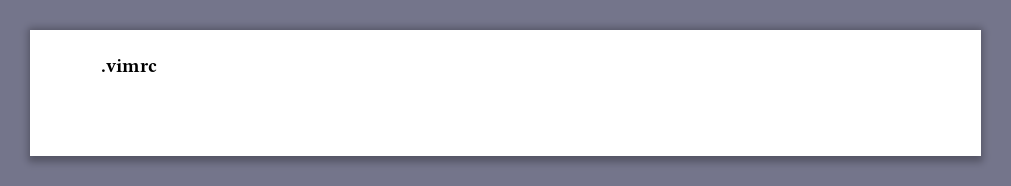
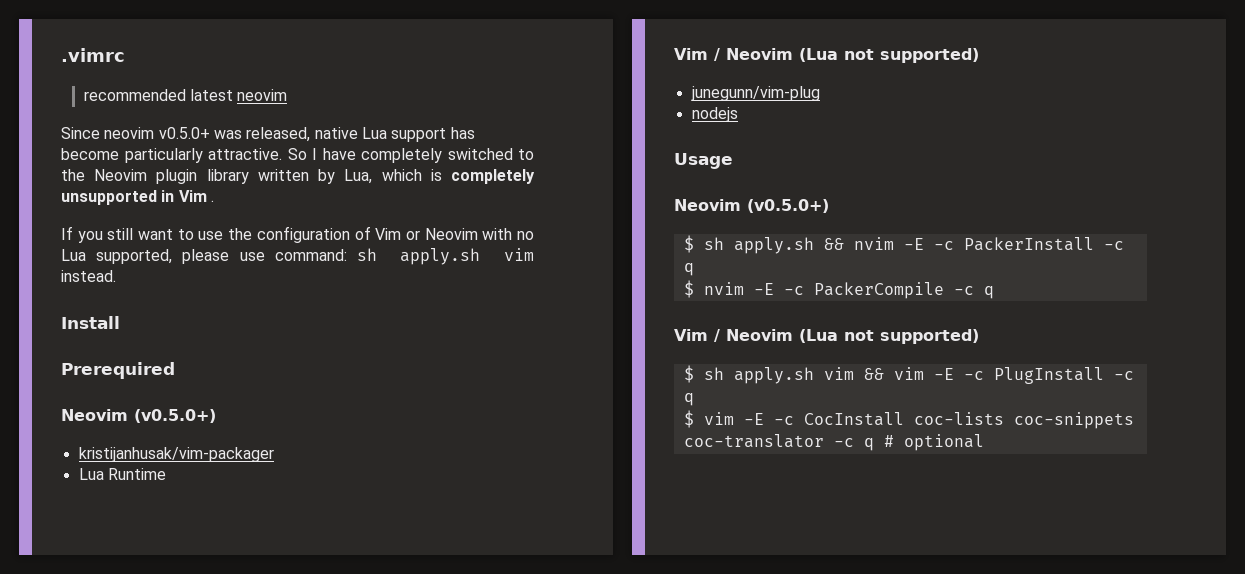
+ recommended latest neovim
+ Since neovim v0.5.0+ was released, native Lua support has become particularly attractive. So I have completely switched to the Neovim plugin library written by Lua, which is completely unsupported in Vim .
+ If you still want to use the configuration of Vim or Neovim with no Lua supported, please use command: sh apply.sh vim instead.
+ Install
+ Prerequired
+ Neovim (v0.5.0+)
+ kristijanhusak/vim-packager
+ Lua Runtime
+ Vim / Neovim (Lua not supported)
+ junegunn/vim-plug
+ nodejs
+ Usage
+ Neovim (v0.5.0+)
+ $ sh apply.sh && nvim -E -c PackerInstall -c q
+ $ nvim -E -c PackerCompile -c q
+ Vim / Neovim (Lua not supported)
+ $ sh apply.sh vim && vim -E -c PlugInstall -c q
+ $ vim -E -c CocInstall coc-lists coc-snippets coc-translator -c q # optional

